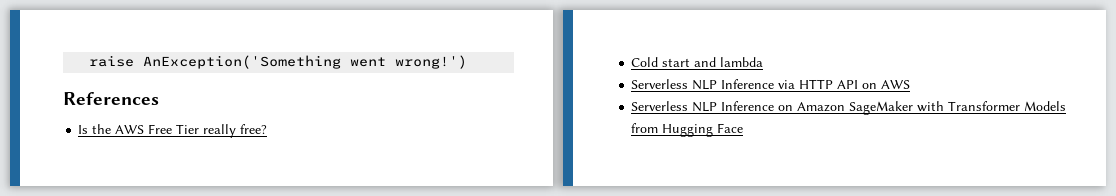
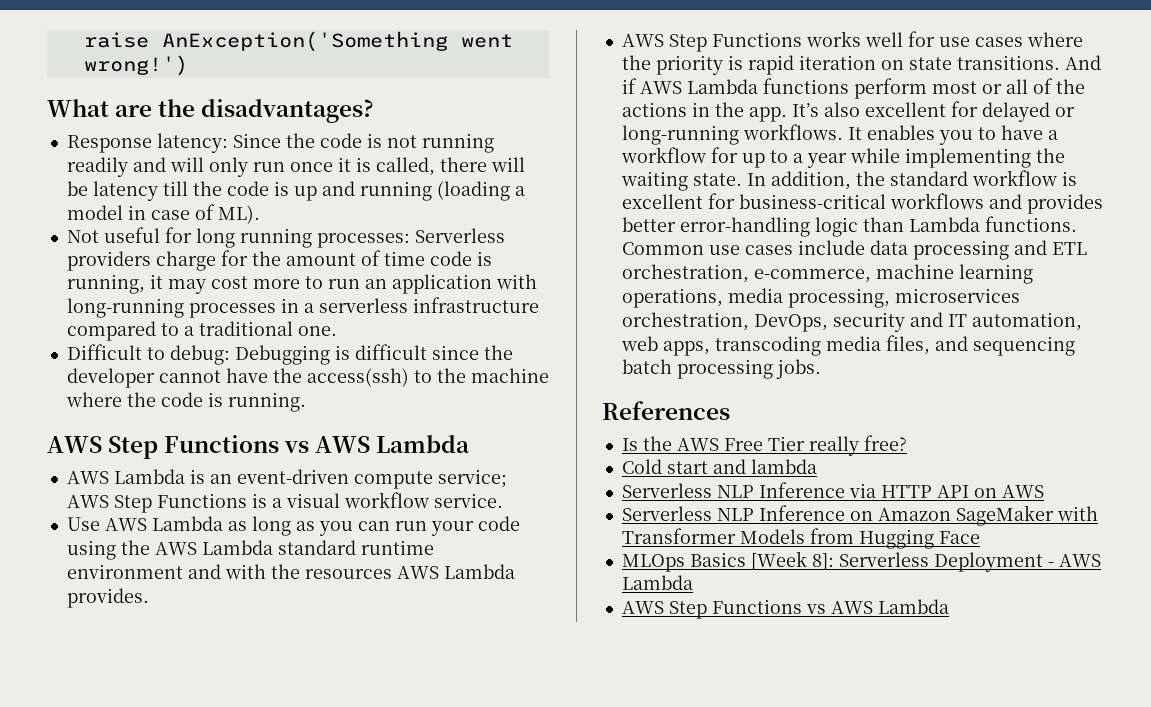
+ What are the disadvantages?
+ Response latency: Since the code is not running readily and will only run once it is called, there will be latency till the code is up and running (loading a model in case of ML).
+ Not useful for long running processes: Serverless providers charge for the amount of time code is running, it may cost more to run an application with long-running processes in a serverless infrastructure compared to a traditional one.
+ Difficult to debug: Debugging is difficult since the developer cannot have the access(ssh) to the machine where the code is running.
+ AWS Step Functions vs AWS Lambda
+ AWS Lambda is an event-driven compute service; AWS Step Functions is a visual workflow service.
+ Use AWS Lambda as long as you can run your code using the AWS Lambda standard runtime environment and with the resources AWS Lambda provides.
+ AWS Step Functions works well for use cases where the priority is rapid iteration on state transitions. And if AWS Lambda functions perform most or all of the actions in the app. It’s also excellent for delayed or long-running workflows. It enables you to have a workflow for up to a year while implementing the waiting state. In addition, the standard workflow is excellent for business-critical workflows and provides better error-handling logic than Lambda functions. Common use cases include data processing and ETL orchestration, e-commerce, machine learning operations, media processing, microservices orchestration, DevOps, security and IT automation, web apps, transcoding media files, and sequencing batch processing jobs.
+ MLOps Basics [Week 8]: Serverless Deployment - AWS Lambda
+ AWS Step Functions vs AWS Lambda

